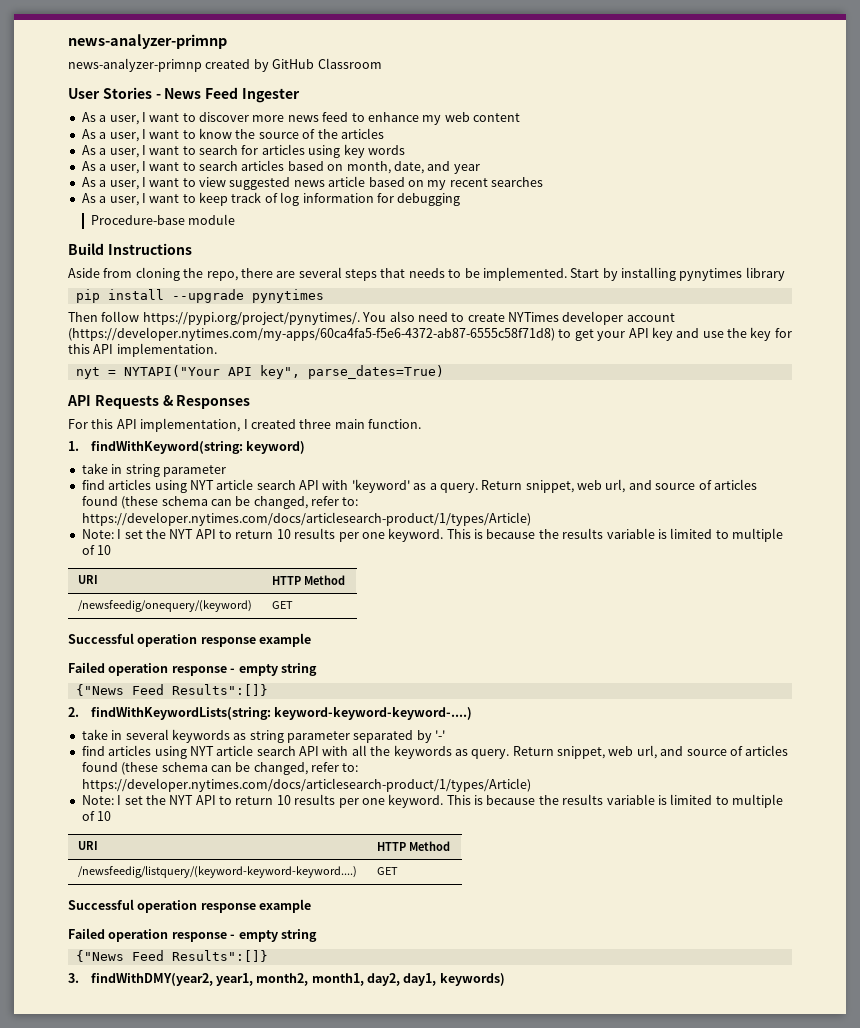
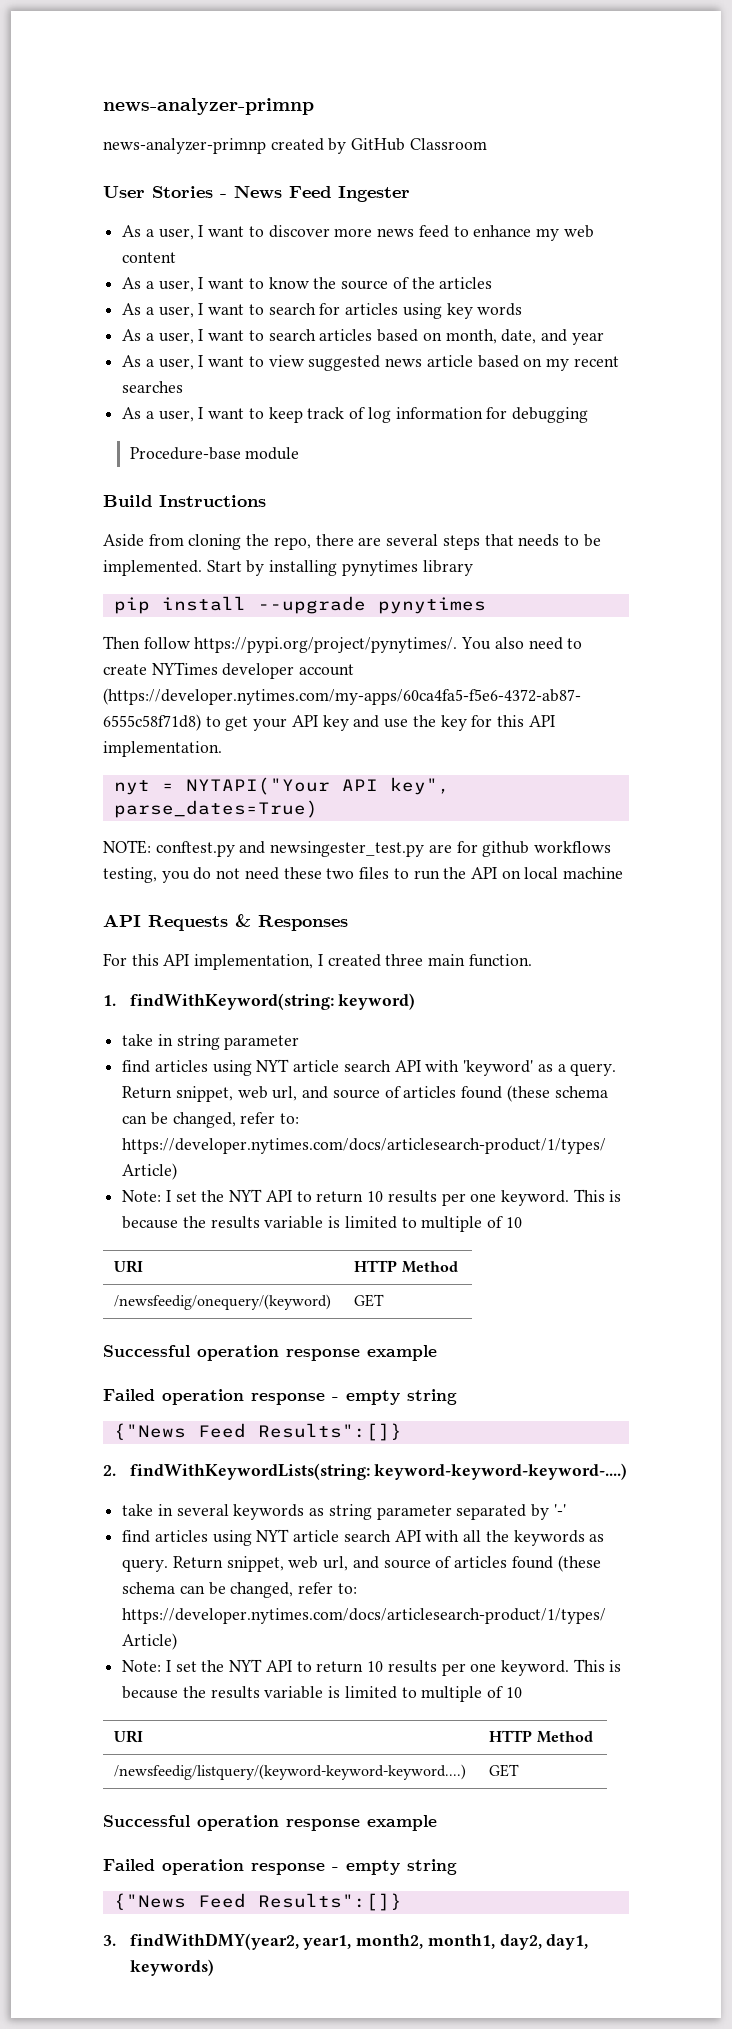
+ NOTE: conftest.py and newsingester_test.py are for github workflows testing, you do not need these two files to run the API on local machine

